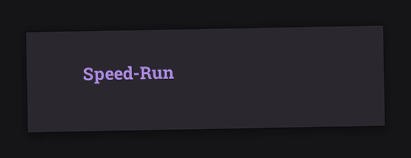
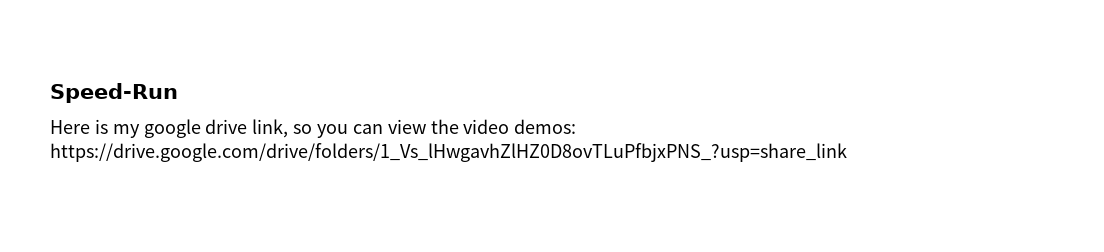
+ Here is my google drive link, so you can view the video demos: https://drive.google.com/drive/folders/1_Vs_lHwgavhZlHZ0D8ovTLuPfbjxPNS_?usp=share_link

